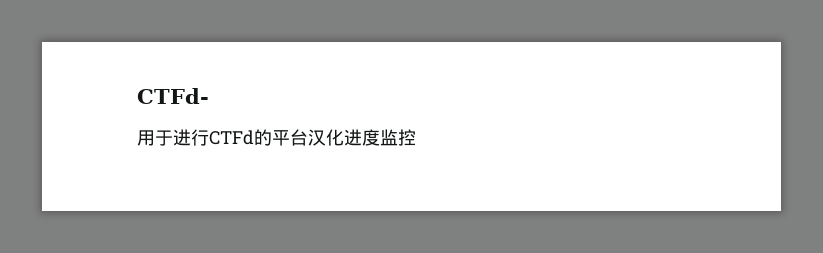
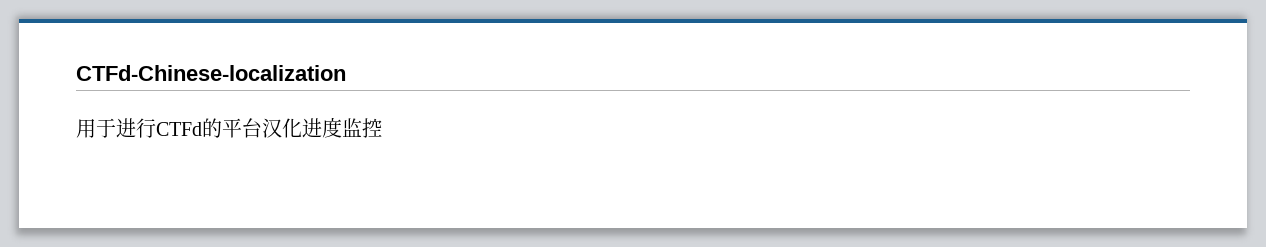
- CTFd-
+ CTFd-Chinese-localization

